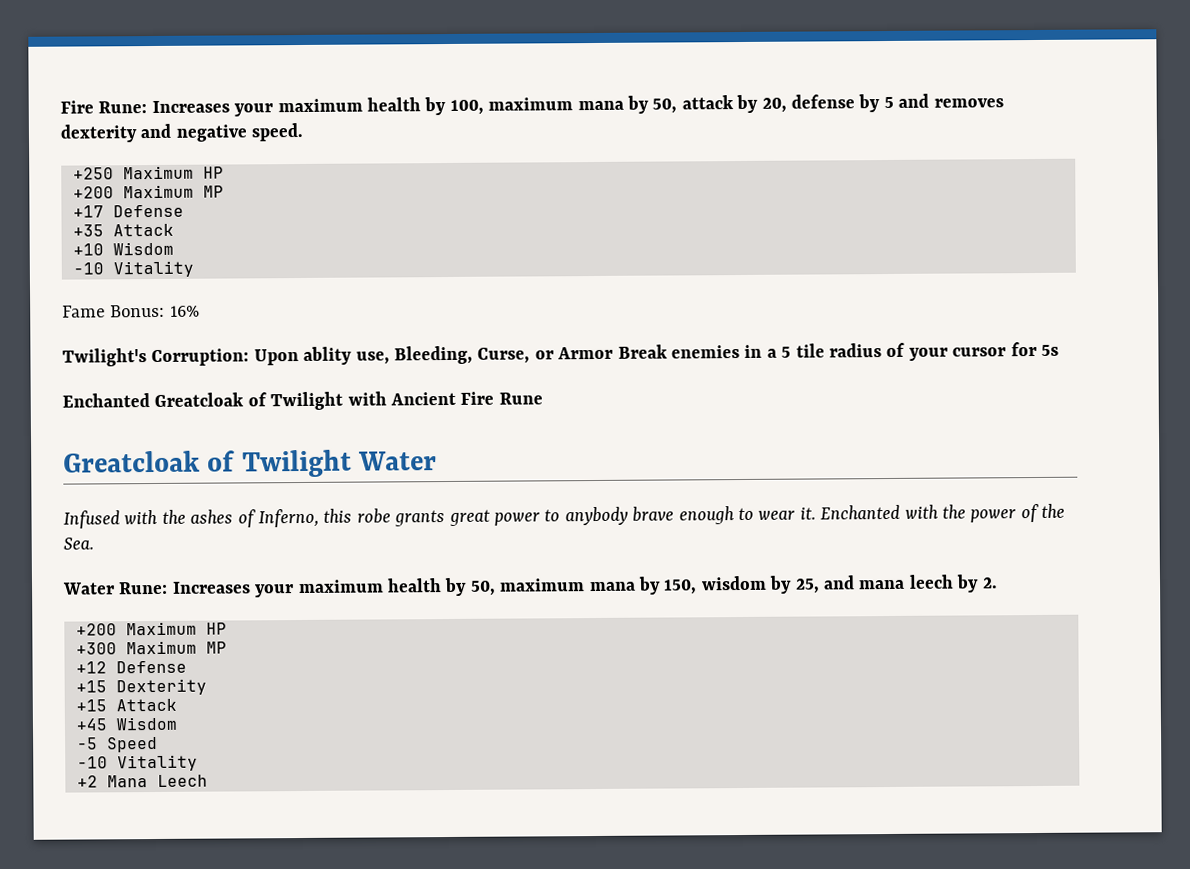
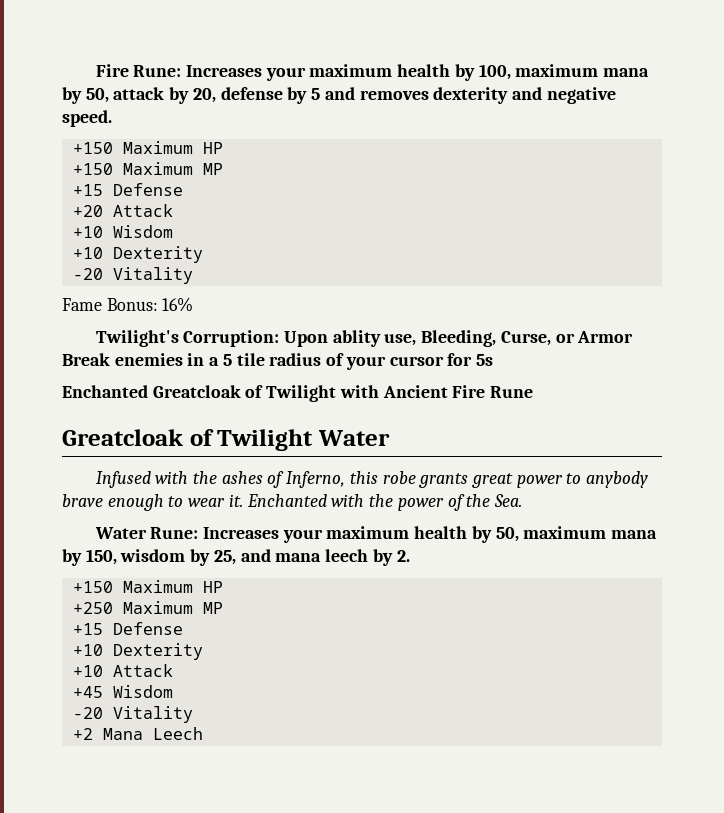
  Fire Rune: Increases your maximum health by 100, maximum mana by 50, attack by 20, defense by 5 and removes dexterity and negative speed.
- +250 Maximum HP
- +200 Maximum MP
- +17 Defense
- +35 Attack
+ +150 Maximum HP
+ +150 Maximum MP
+ +15 Defense
+ +20 Attack
  +10 Wisdom
- -10 Vitality
+ +10 Dexterity
+ -20 Vitality
  Water Rune: Increases your maximum health by 50, maximum mana by 150, wisdom by 25, and mana leech by 2.
- +200 Maximum HP
- +300 Maximum MP
- +12 Defense
- +15 Dexterity
- +15 Attack
+ +150 Maximum HP
+ +250 Maximum MP
+ +15 Defense
+ +10 Dexterity
+ +10 Attack
  +45 Wisdom
- -5 Speed
- -10 Vitality
+ -20 Vitality

